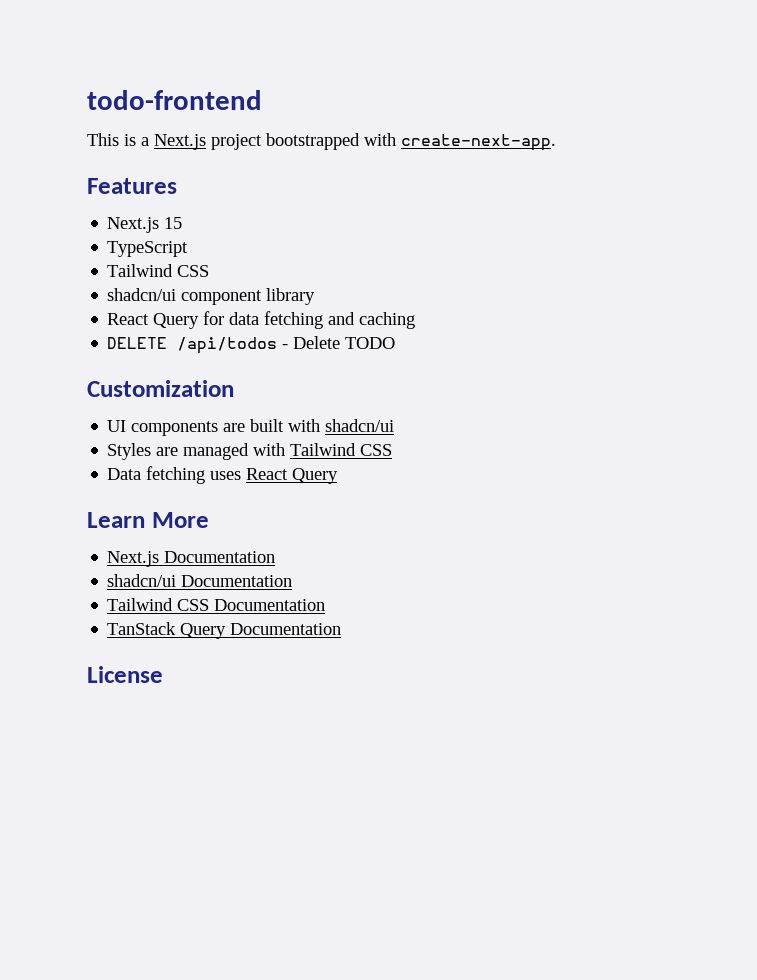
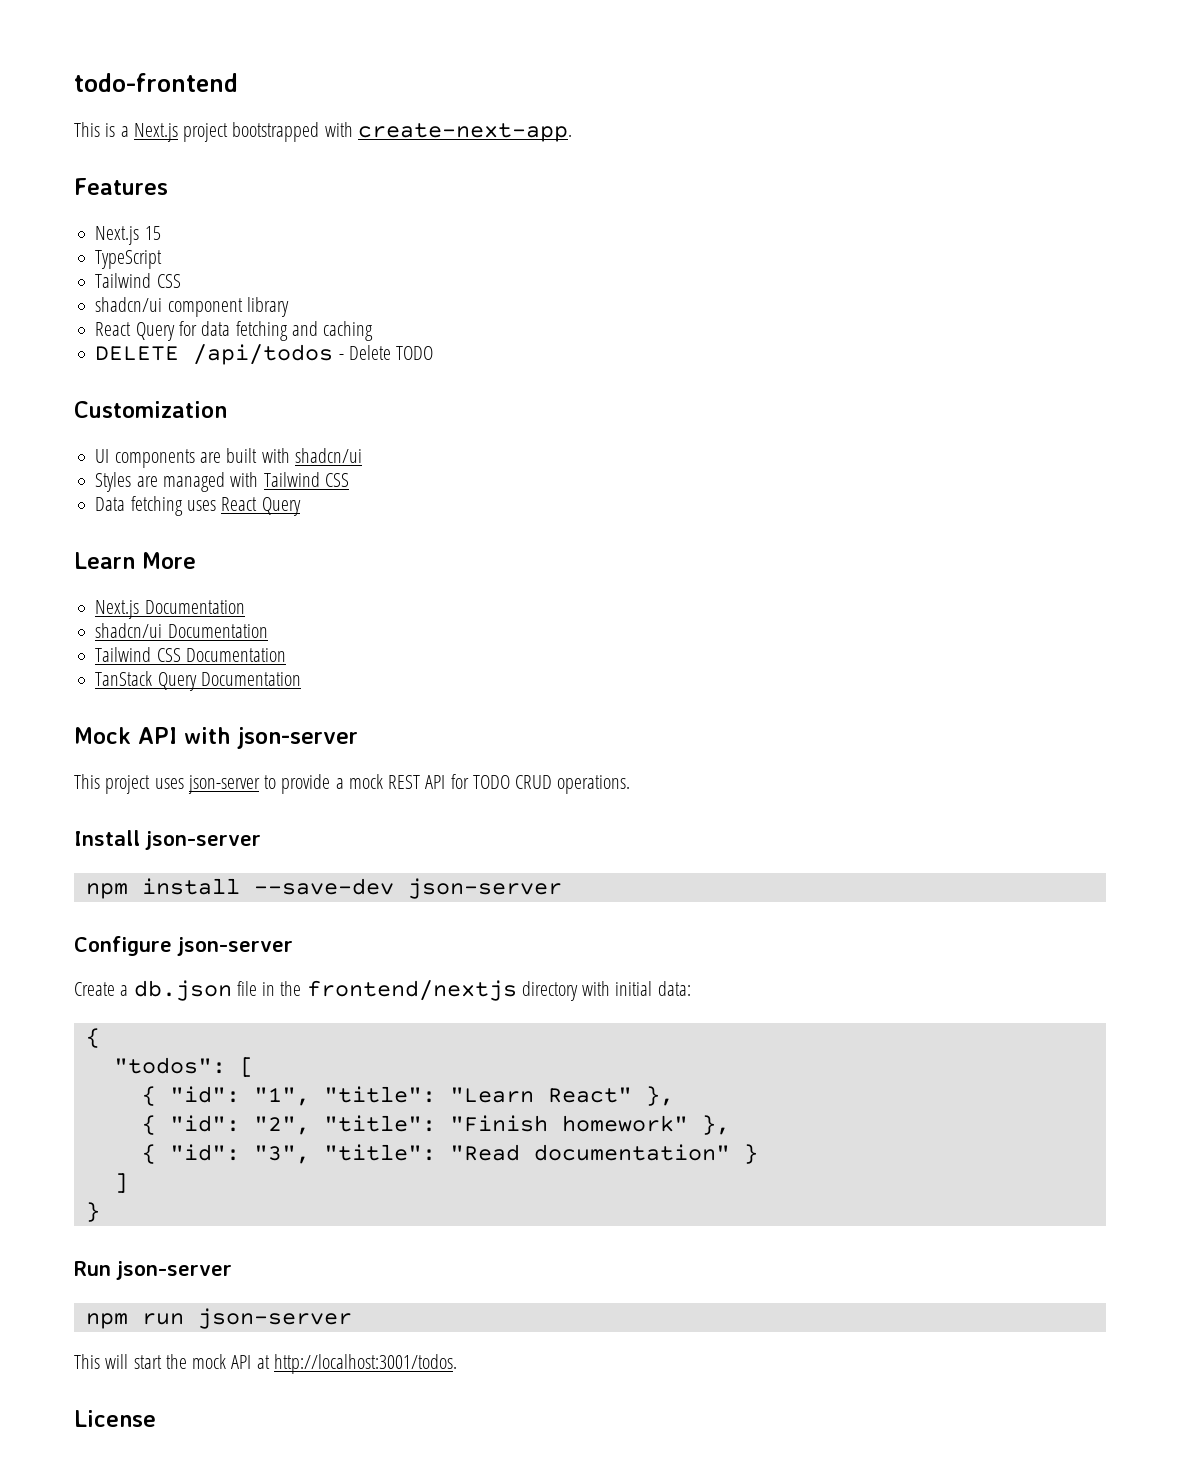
+ Mock API with json-server
+ This project uses json-server to provide a mock REST API for TODO CRUD operations.
+ Install json-server
+ npm install --save-dev json-server
+ Configure json-server
+ Create a db.json file in the frontend/nextjs directory with initial data:
+ {
+ "todos": [
+ { "id": "1", "title": "Learn React" },
+ { "id": "2", "title": "Finish homework" },
+ { "id": "3", "title": "Read documentation" }
+ ]
+ }
+ Run json-server
+ npm run json-server
+ This will start the mock API at http://localhost:3001/todos.

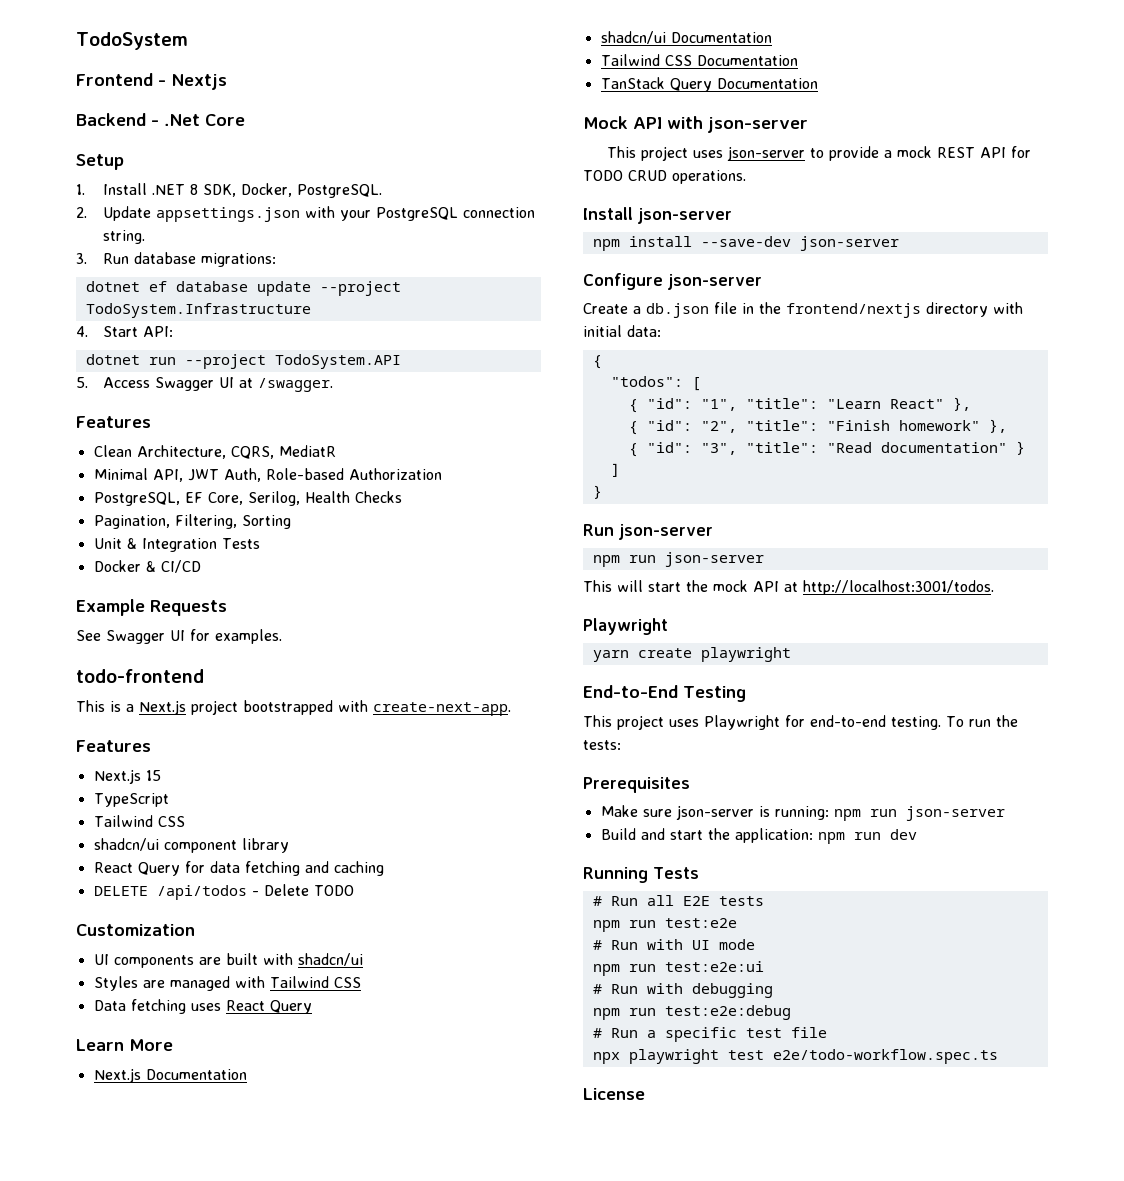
+ TodoSystem
+ Frontend - Nextjs
+ Backend - .Net Core
+ Setup
+ 1. Install .NET 8 SDK, Docker, PostgreSQL.
+ 2. Update appsettings.json with your PostgreSQL connection string.
+ 3. Run database migrations:
+ dotnet ef database update --project TodoSystem.Infrastructure
+ 4. Start API:
+ dotnet run --project TodoSystem.API
+ 5. Access Swagger UI at /swagger.
+ Features
+ Clean Architecture, CQRS, MediatR
+ Minimal API, JWT Auth, Role-based Authorization
+ PostgreSQL, EF Core, Serilog, Health Checks
+ Pagination, Filtering, Sorting
+ Unit & Integration Tests
+ Docker & CI/CD
+ Example Requests
+ See Swagger UI for examples.
  This will start the mock API at http://localhost:3001/todos.
+ Playwright
+ yarn create playwright
+ End-to-End Testing
+ This project uses Playwright for end-to-end testing. To run the tests:
+ Prerequisites
+ Make sure json-server is running: npm run json-server
+ Build and start the application: npm run dev
+ Running Tests
+ # Run all E2E tests
+ npm run test:e2e
+ # Run with UI mode
+ npm run test:e2e:ui
+ # Run with debugging
+ npm run test:e2e:debug
+ # Run a specific test file
+ npx playwright test e2e/todo-workflow.spec.ts

